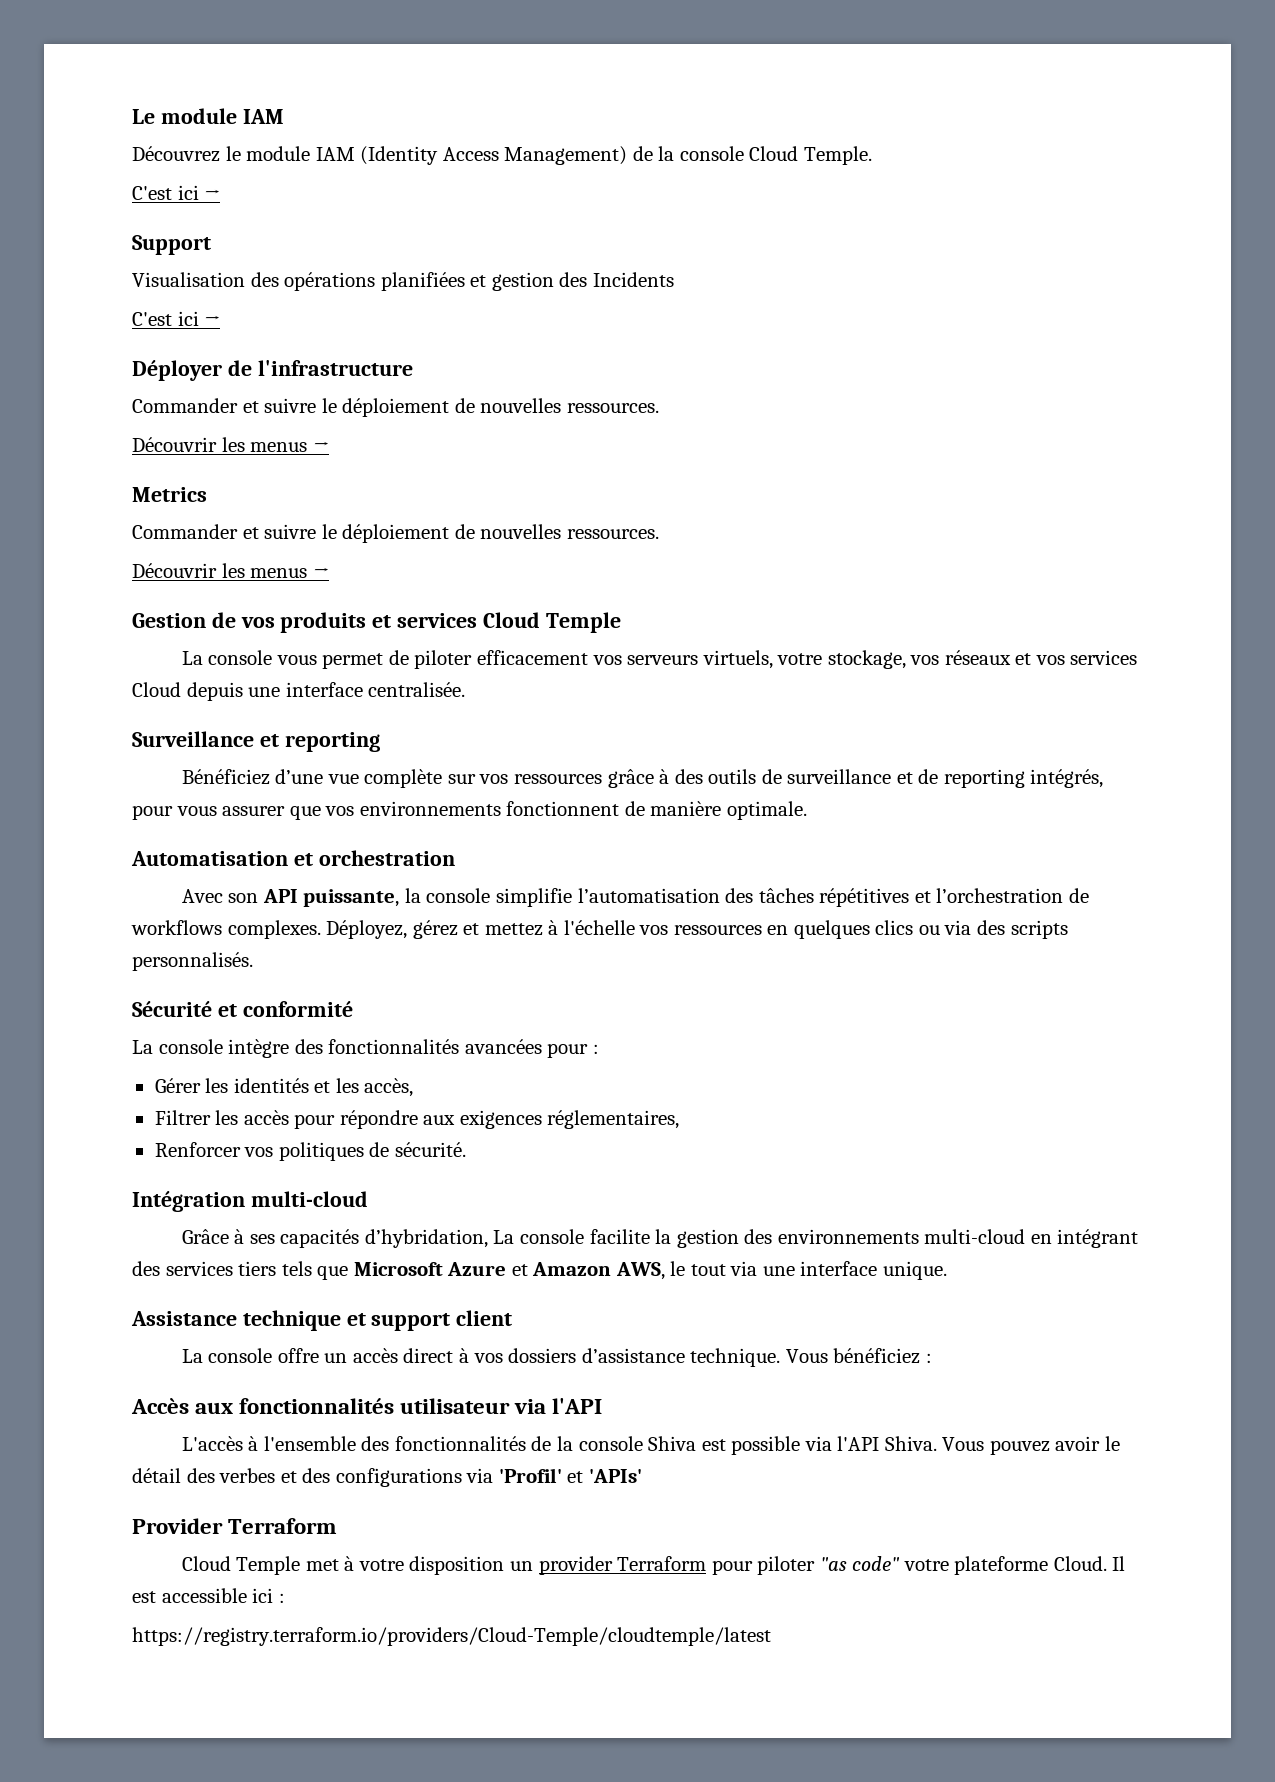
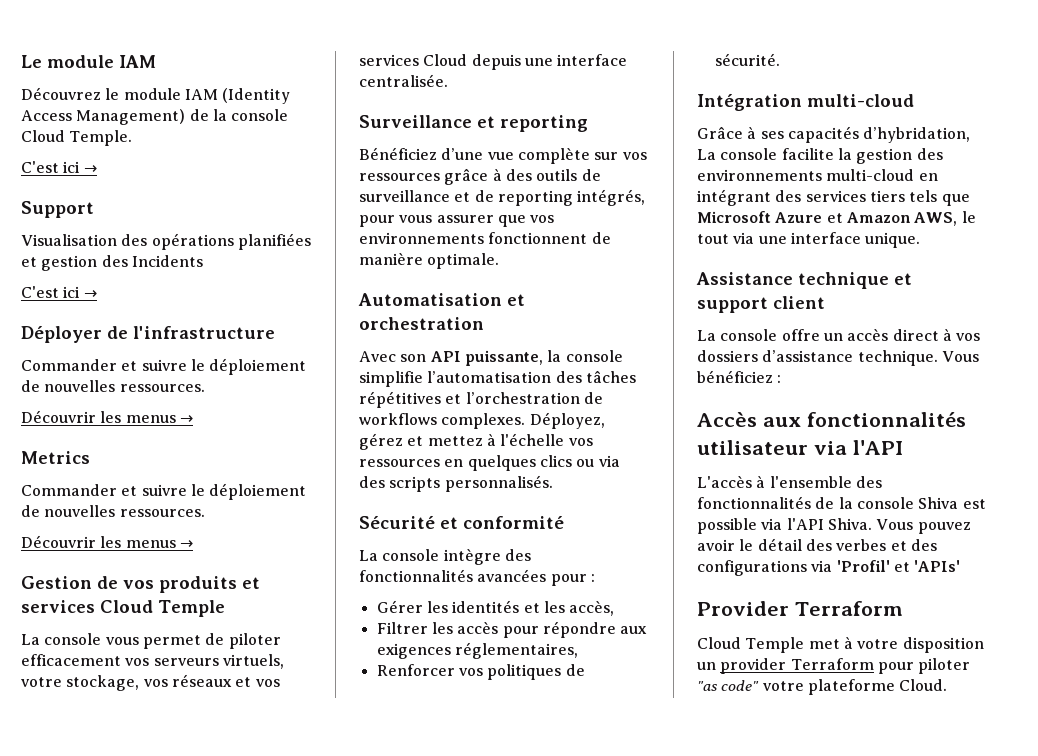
- Il est accessible ici :
- https://registry.terraform.io/providers/Cloud-Temple/cloudtemple/latest

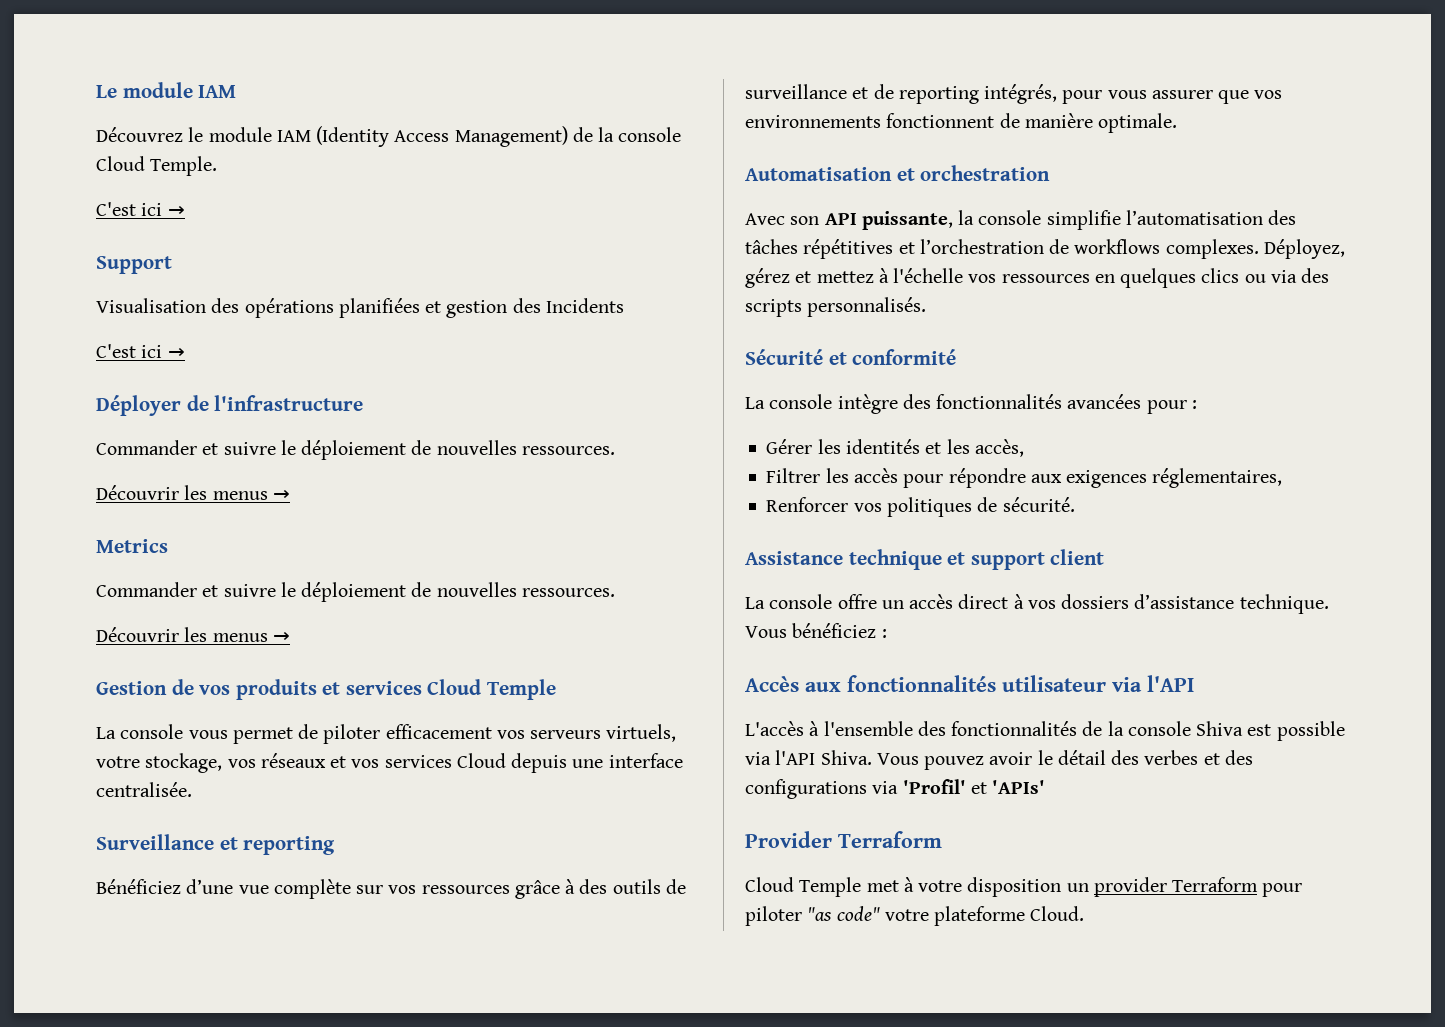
- Intégration multi-cloud
- Grâce à ses capacités d’hybridation, La console facilite la gestion des environnements multi-cloud en intégrant des services tiers tels que Microsoft Azure et Amazon AWS, le tout via une interface unique.

